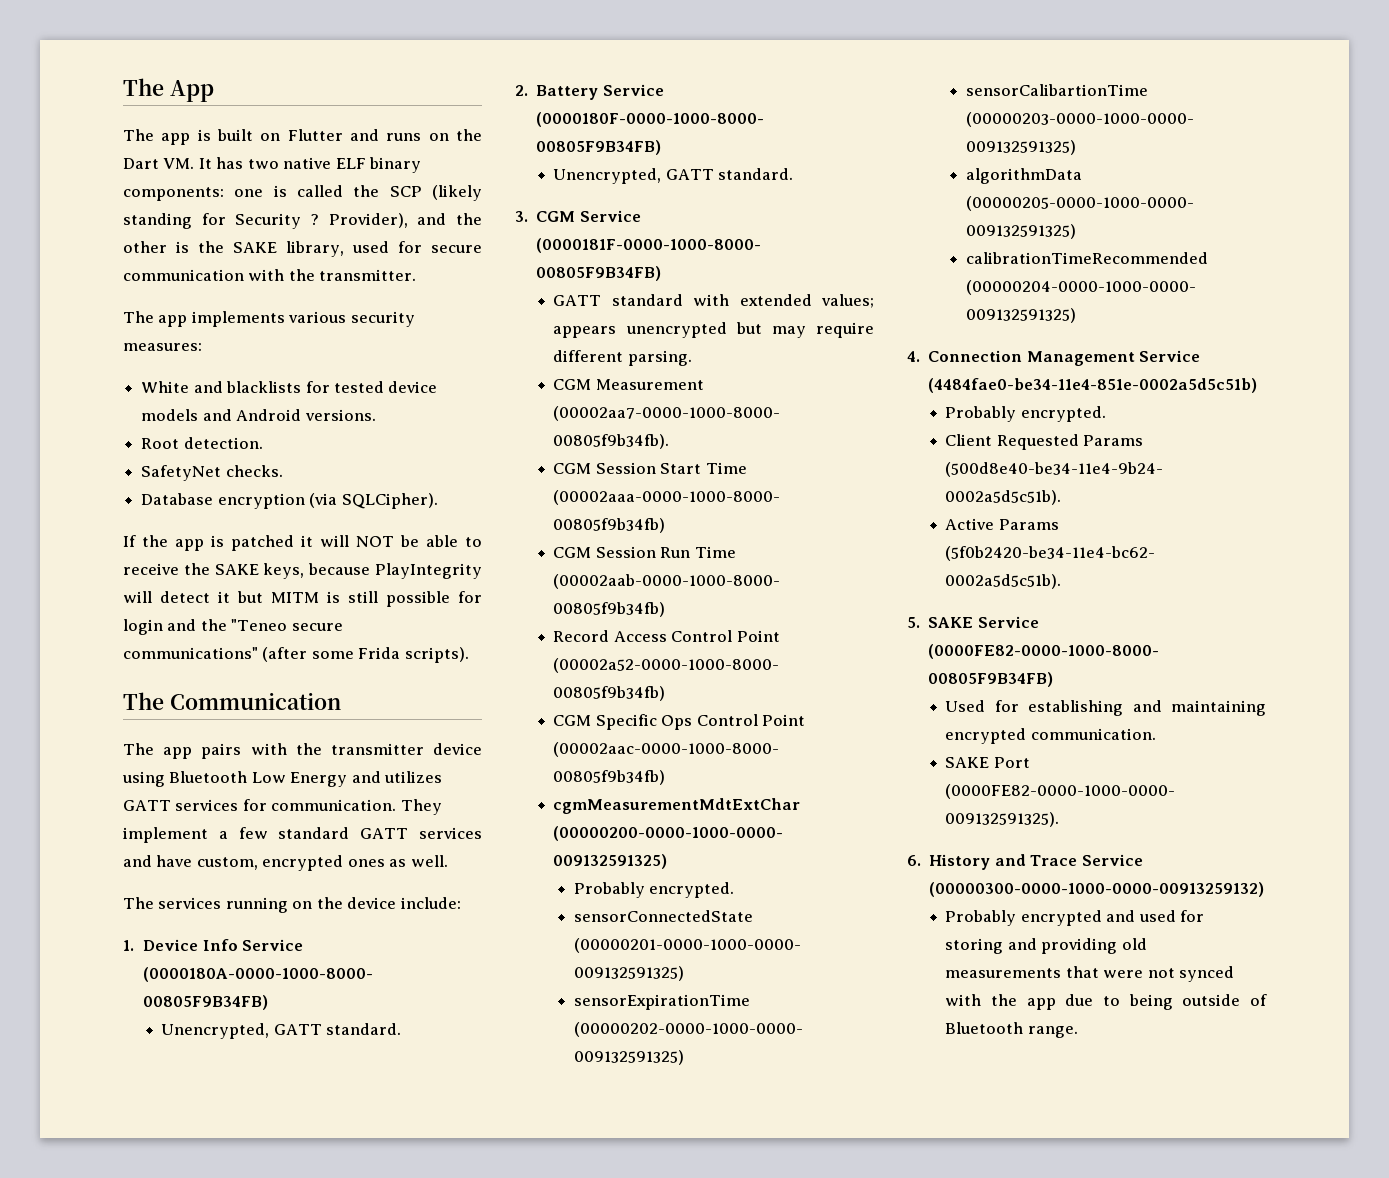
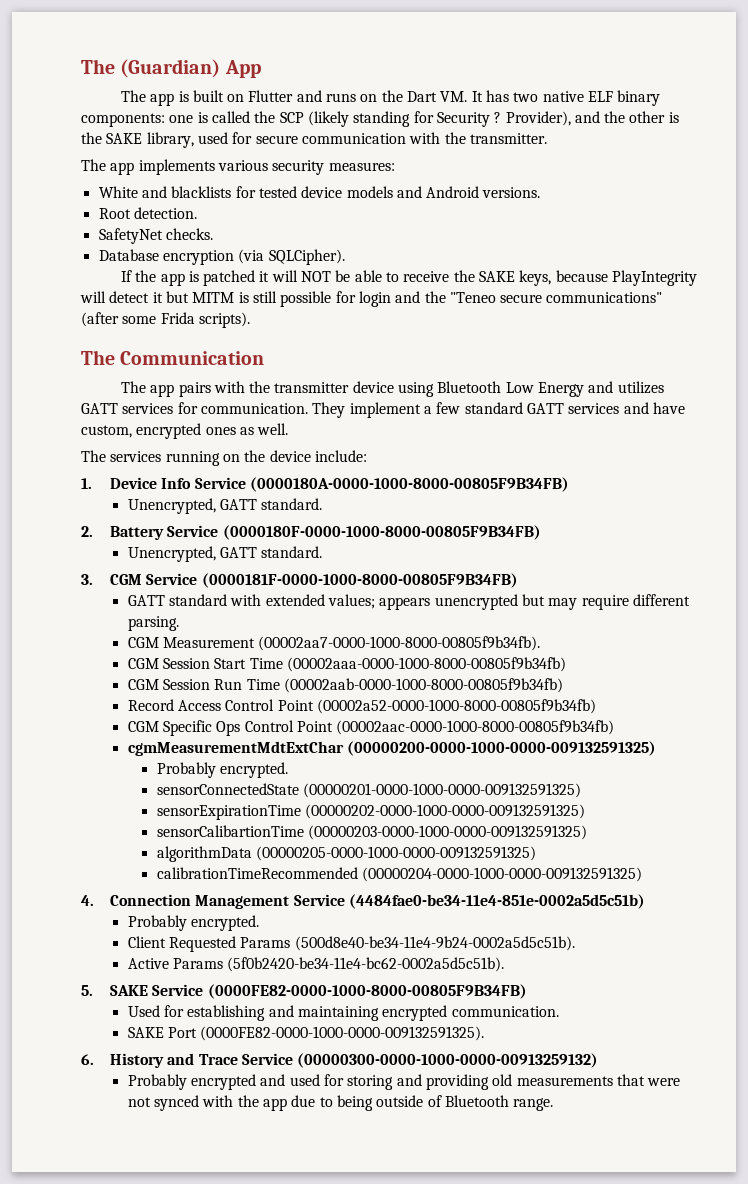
- The App
+ The (Guardian) App

